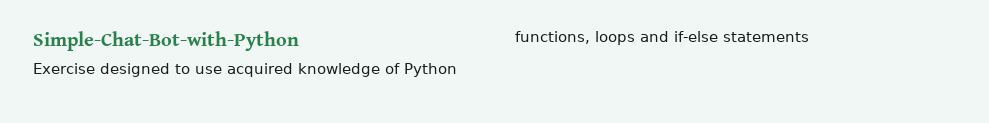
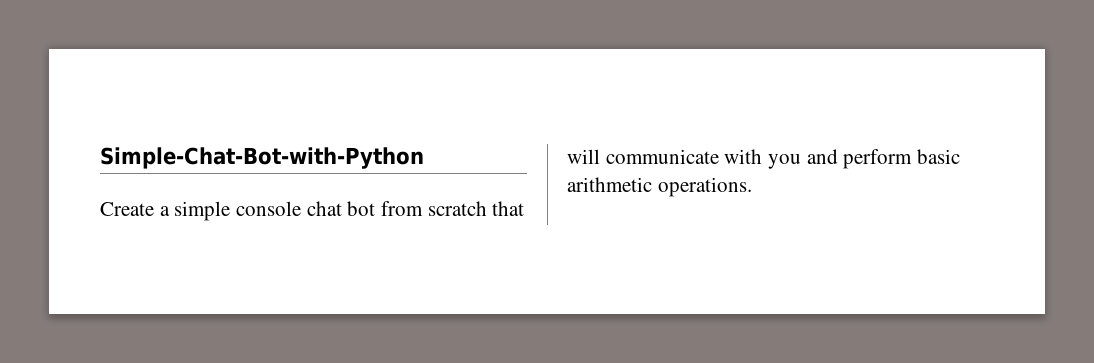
- Exercise designed to use acquired knowledge of Python functions, loops and if-else statements
+ Create a simple console chat bot from scratch that will communicate with you and perform basic arithmetic operations.

